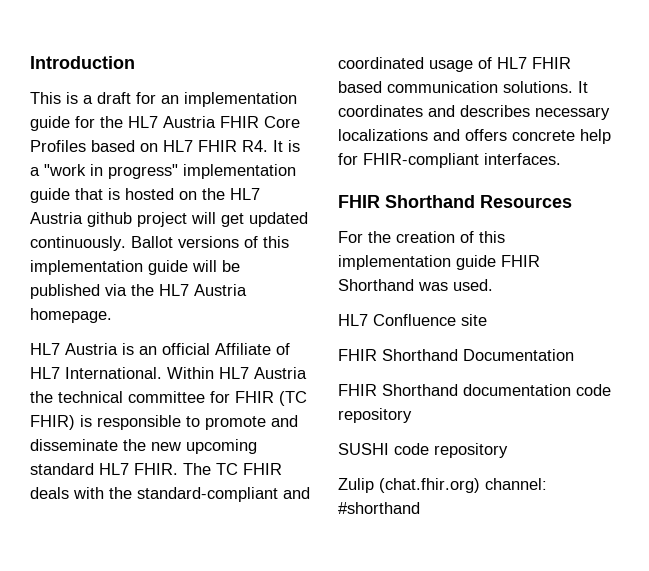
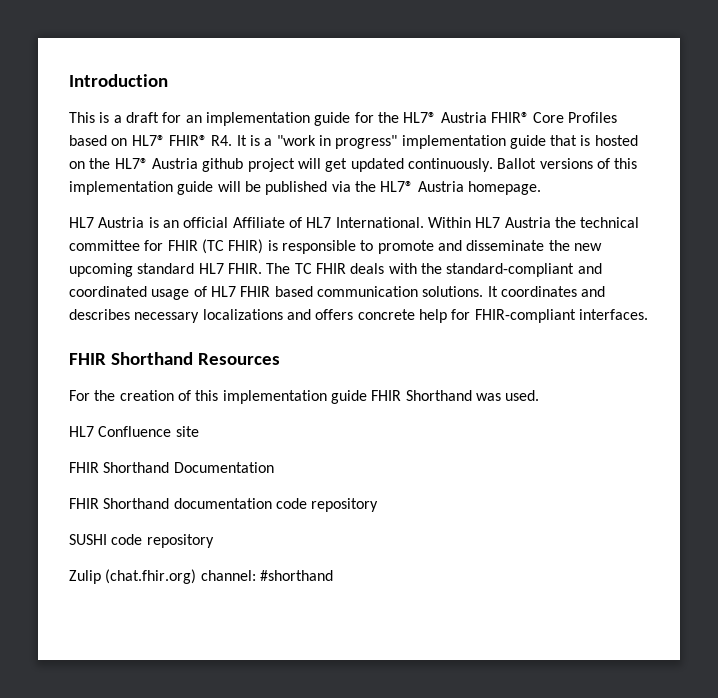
- This is a draft for an implementation guide for the HL7 Austria FHIR Core Profiles based on HL7 FHIR R4. It is a "work in progress" implementation guide that is hosted on the HL7 Austria github project will get updated continuously.
+ This is a draft for an implementation guide for the HL7® Austria FHIR® Core Profiles based on HL7® FHIR® R4. It is a "work in progress" implementation guide that is hosted on the HL7® Austria github project will get updated continuously.
- Ballot versions of this implementation guide will be published via the HL7 Austria homepage.
+ Ballot versions of this implementation guide will be published via the HL7® Austria homepage.

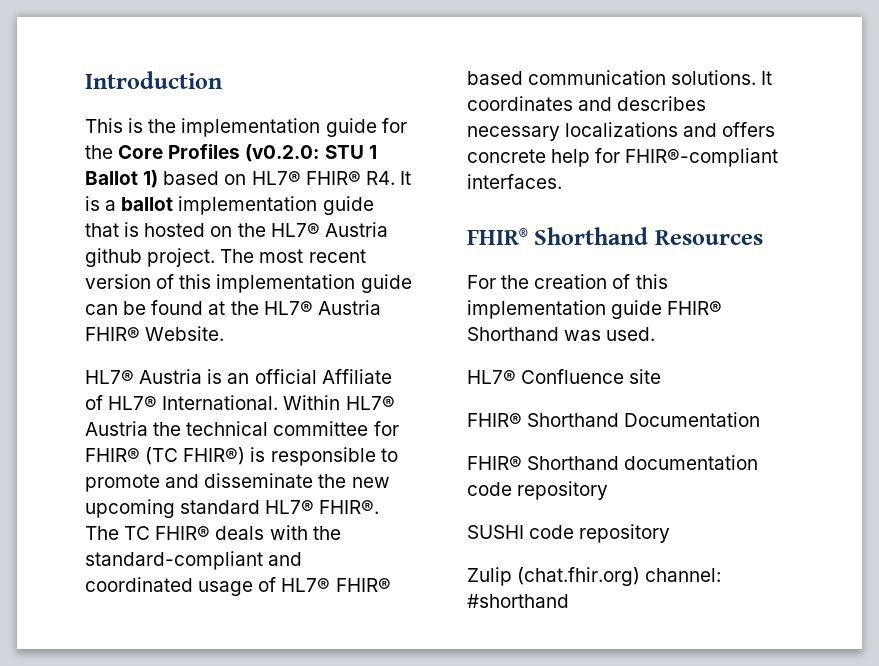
- This is a draft for an implementation guide for the HL7® Austria FHIR® Core Profiles based on HL7® FHIR® R4. It is a "work in progress" implementation guide that is hosted on the HL7® Austria github project will get updated continuously. Ballot versions of this implementation guide will be published via the HL7® Austria homepage.
- HL7 Austria is an official Affiliate of HL7 International.
+ This is the implementation guide for the Core Profiles (v0.2.0: STU 1 Ballot 1) based on HL7® FHIR® R4. It is a ballot implementation guide that is hosted on the HL7® Austria github project. The most recent version of this implementation guide can be found at the HL7® Austria FHIR® Website.
+ HL7® Austria is an official Affiliate of HL7® International.
- Within HL7 Austria the technical committee for FHIR (TC FHIR) is responsible to promote and disseminate the new upcoming standard HL7 FHIR.
+ Within HL7® Austria the technical committee for FHIR® (TC FHIR®) is responsible to promote and disseminate the new upcoming standard HL7® FHIR®.
- The TC FHIR deals with the standard-compliant and coordinated usage of HL7 FHIR based communication solutions.
+ The TC FHIR® deals with the standard-compliant and coordinated usage of HL7® FHIR® based communication solutions.
- It coordinates and describes necessary localizations and offers concrete help for FHIR-compliant interfaces.
+ It coordinates and describes necessary localizations and offers concrete help for FHIR®-compliant interfaces.
- FHIR Shorthand Resources
+ FHIR® Shorthand Resources
- For the creation of this implementation guide FHIR Shorthand was used.
+ For the creation of this implementation guide FHIR® Shorthand was used.
- HL7 Confluence site
+ HL7® Confluence site
- FHIR Shorthand Documentation
+ FHIR® Shorthand Documentation
- FHIR Shorthand documentation code repository
+ FHIR® Shorthand documentation code repository

